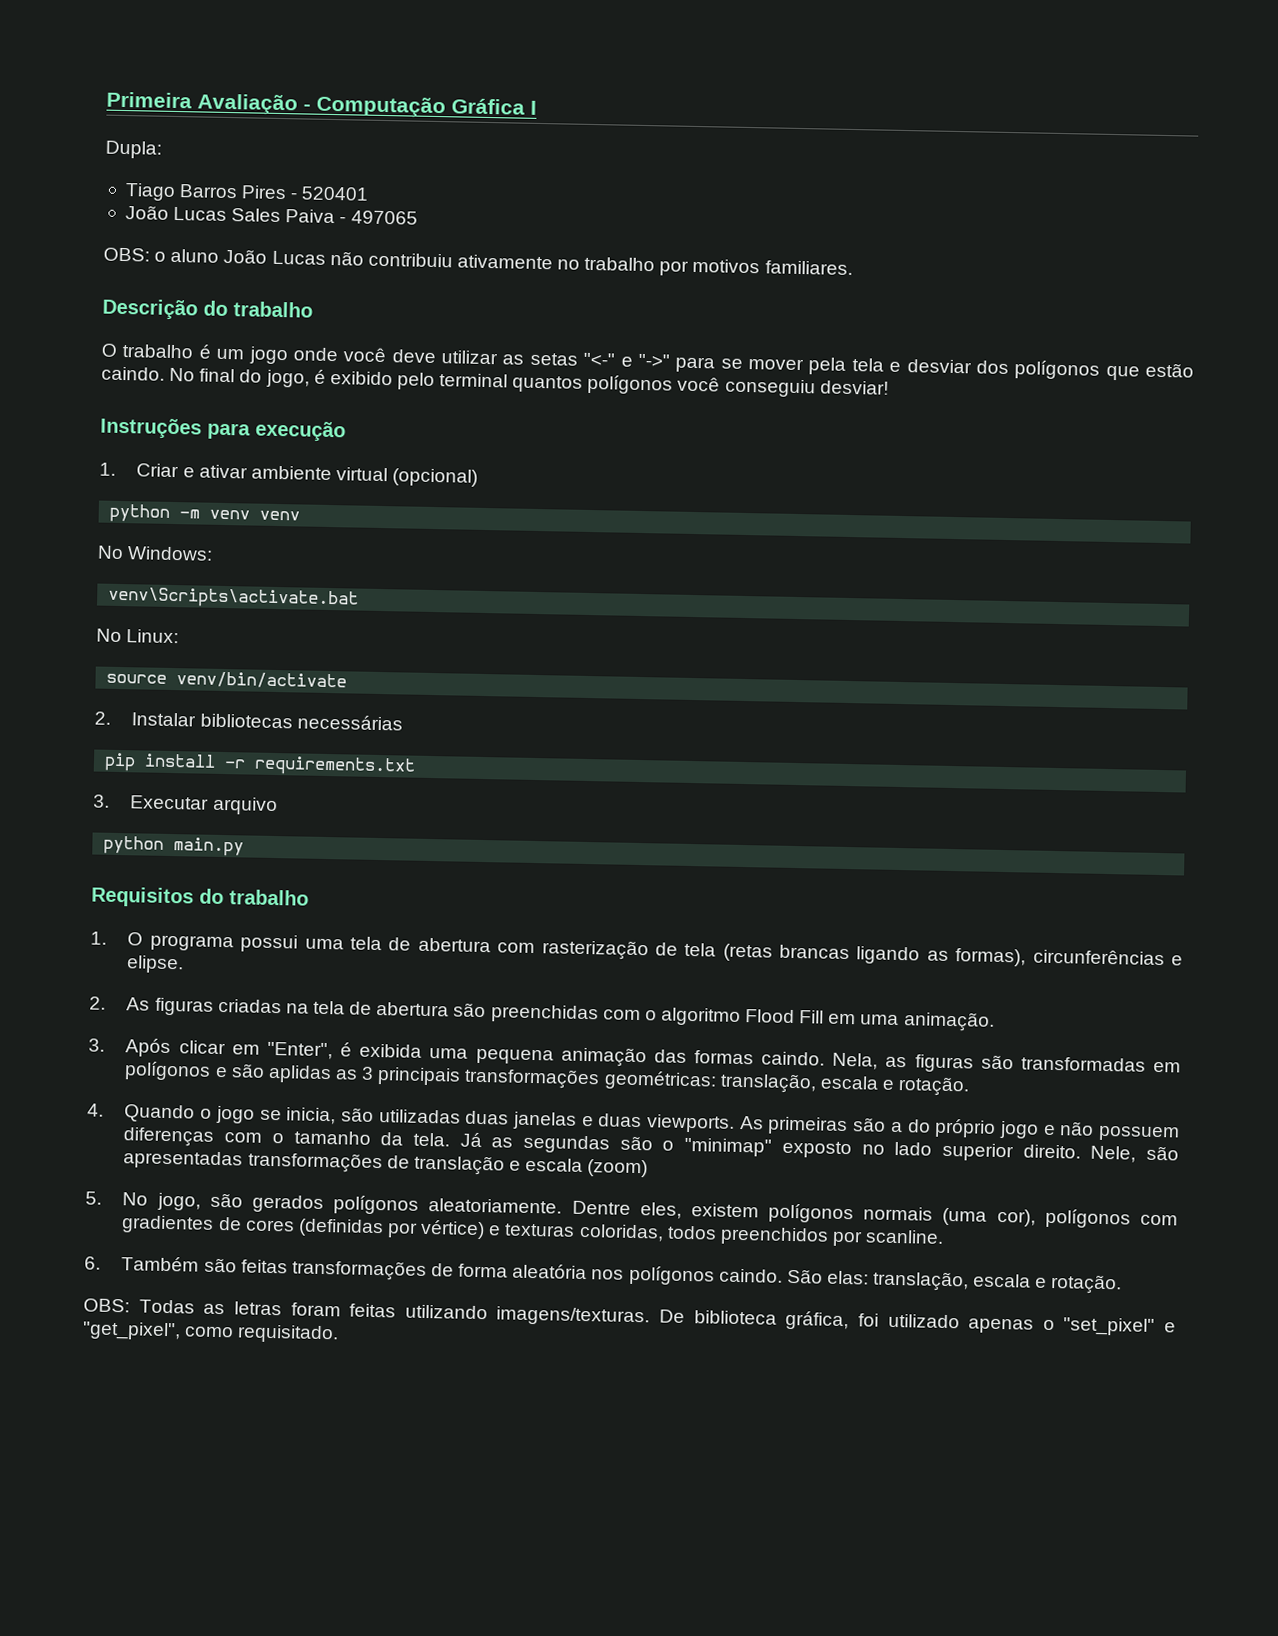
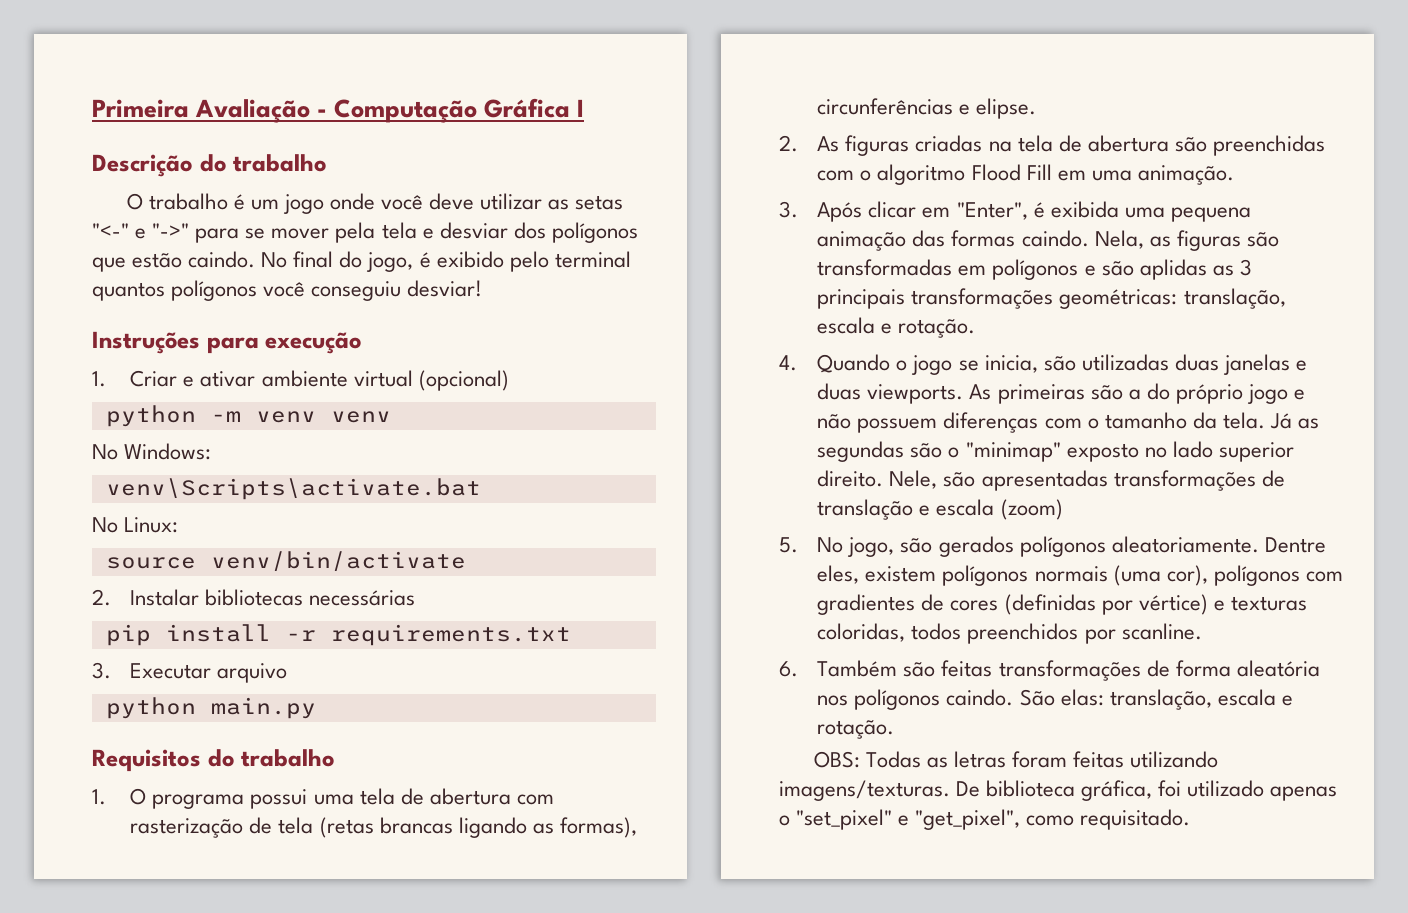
- Dupla:
- Tiago Barros Pires - 520401
- João Lucas Sales Paiva - 497065
- OBS: o aluno João Lucas não contribuiu ativamente no trabalho por motivos familiares.

